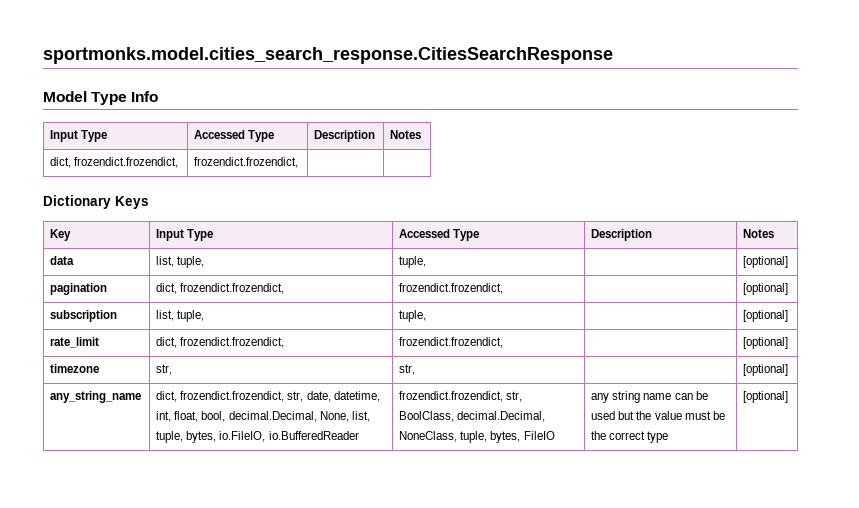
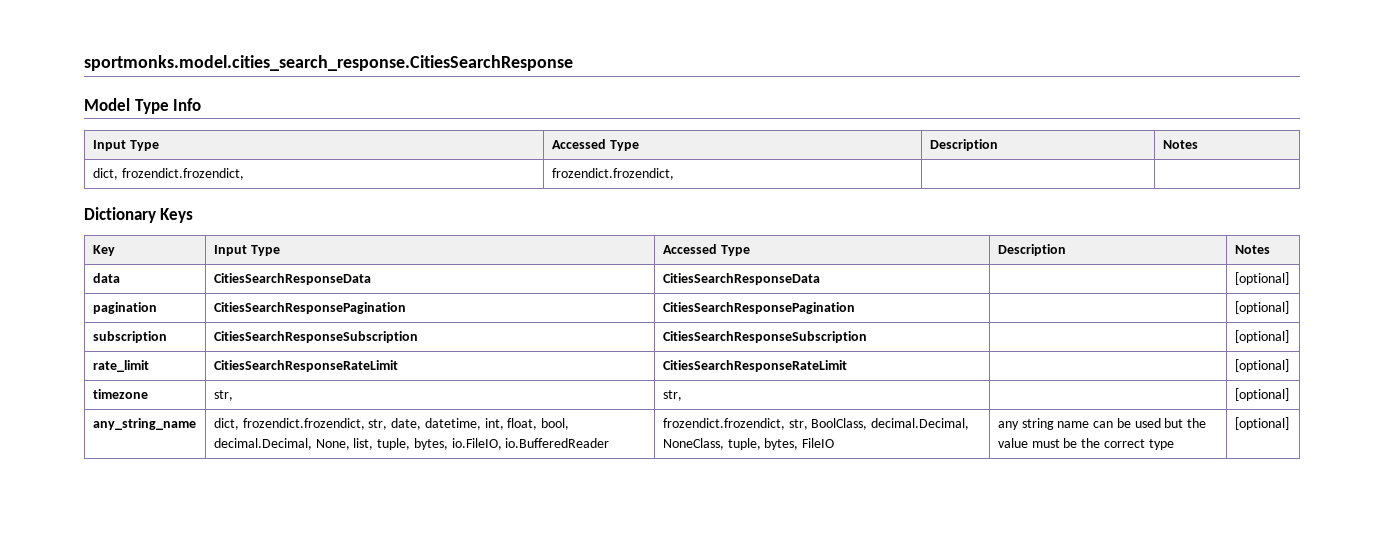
- data | list, tuple, | tuple, | | [optional]
+ data | CitiesSearchResponseData | CitiesSearchResponseData | | [optional]
- pagination | dict, frozendict.frozendict, | frozendict.frozendict, | | [optional]
+ pagination | CitiesSearchResponsePagination | CitiesSearchResponsePagination | | [optional]
- subscription | list, tuple, | tuple, | | [optional]
+ subscription | CitiesSearchResponseSubscription | CitiesSearchResponseSubscription | | [optional]
- rate_limit | dict, frozendict.frozendict, | frozendict.frozendict, | | [optional]
+ rate_limit | CitiesSearchResponseRateLimit | CitiesSearchResponseRateLimit | | [optional]

